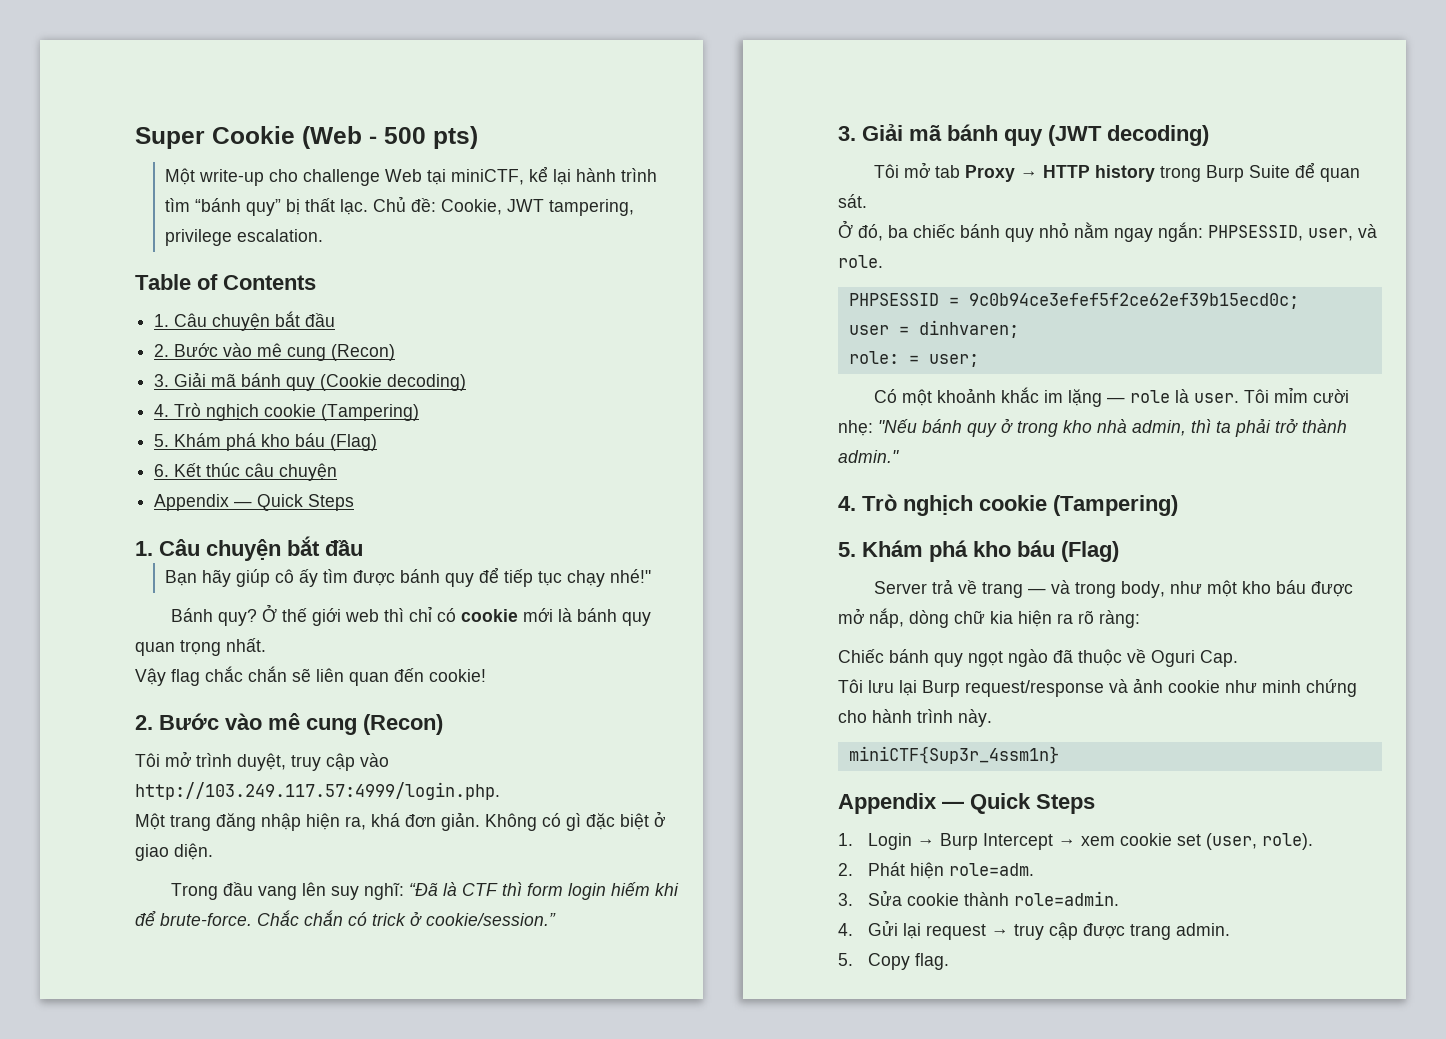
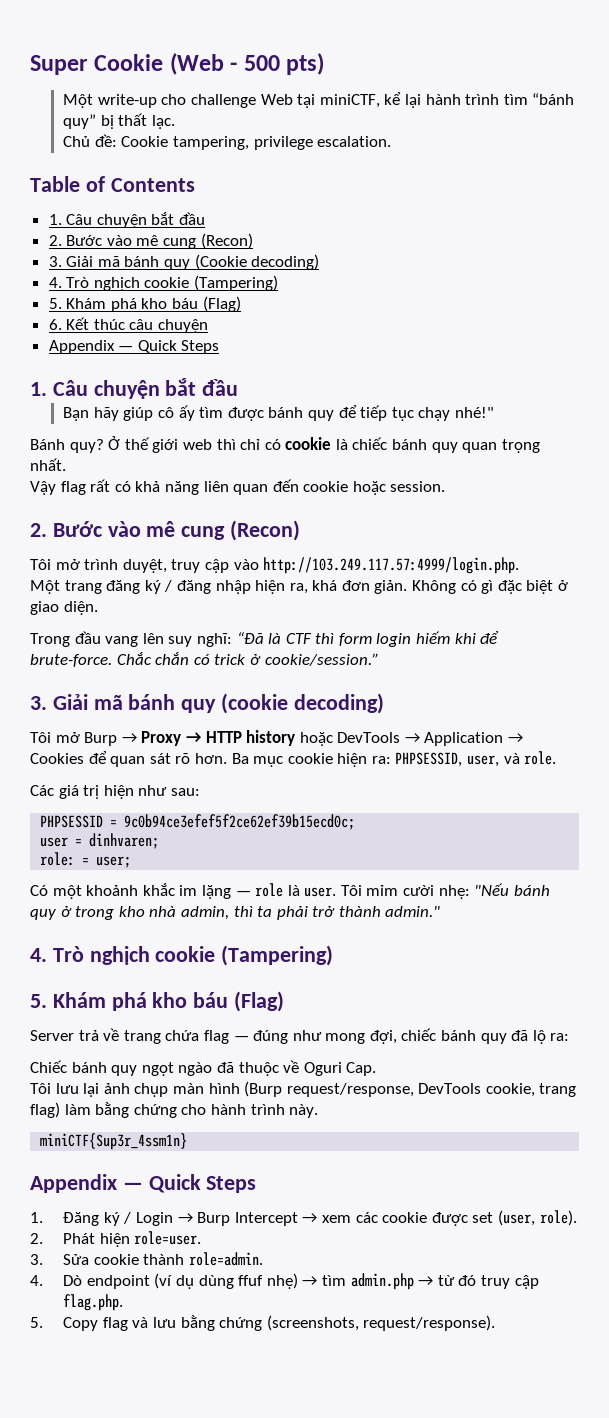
- Một write-up cho challenge Web tại miniCTF, kể lại hành trình tìm “bánh quy” bị thất lạc. Chủ đề: Cookie, JWT tampering, privilege escalation.
+ Một write-up cho challenge Web tại miniCTF, kể lại hành trình tìm “bánh quy” bị thất lạc.
+ Chủ đề: Cookie tampering, privilege escalation.
- Ở thế giới web thì chỉ có cookie mới là bánh quy quan trọng nhất.
+ Ở thế giới web thì chỉ có cookie là chiếc bánh quy quan trọng nhất.
- Vậy flag chắc chắn sẽ liên quan đến cookie!
+ Vậy flag rất có khả năng liên quan đến cookie hoặc session.
- Một trang đăng nhập hiện ra, khá đơn giản.
+ Một trang đăng ký / đăng nhập hiện ra, khá đơn giản.
- 3. Giải mã bánh quy (JWT decoding)
+ 3. Giải mã bánh quy (cookie decoding)
- Tôi mở tab Proxy → HTTP history trong Burp Suite để quan sát.
- Ở đó, ba chiếc bánh quy nhỏ nằm ngay ngắn: PHPSESSID, user, và role.
+ Tôi mở Burp → Proxy → HTTP history hoặc DevTools → Application → Cookies để quan sát rõ hơn. Ba mục cookie hiện ra: PHPSESSID, user, và role.
+ Các giá trị hiện như sau:
- Server trả về trang — và trong body, như một kho báu được mở nắp, dòng chữ kia hiện ra rõ ràng:
+ Server trả về trang chứa flag — đúng như mong đợi, chiếc bánh quy đã lộ ra:
- Tôi lưu lại Burp request/response và ảnh cookie như minh chứng cho hành trình này.
+ Tôi lưu lại ảnh chụp màn hình (Burp request/response, DevTools cookie, trang flag) làm bằng chứng cho hành trình này.
- 1. Login → Burp Intercept → xem cookie set (user, role).
+ 1. Đăng ký / Login → Burp Intercept → xem các cookie được set (user, role).
- 2. Phát hiện role=adm.
+ 2. Phát hiện role=user.
- 4. Gửi lại request → truy cập được trang admin.
- 5. Copy flag.
+ 4. Dò endpoint (ví dụ dùng ffuf nhẹ) → tìm admin.php → từ đó truy cập flag.php.
+ 5. Copy flag và lưu bằng chứng (screenshots, request/response).

